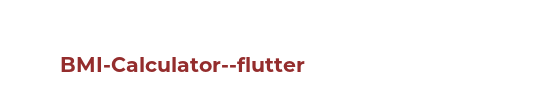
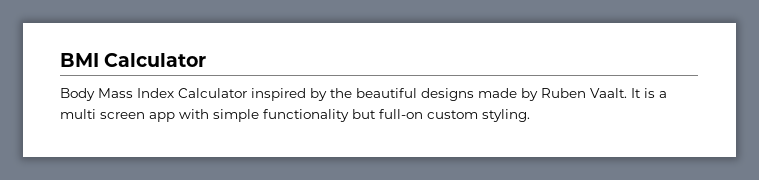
- BMI-Calculator--flutter
+ BMI Calculator
+ Body Mass Index Calculator inspired by the beautiful designs made by Ruben Vaalt. It is a multi screen app with simple functionality but full-on custom styling.

